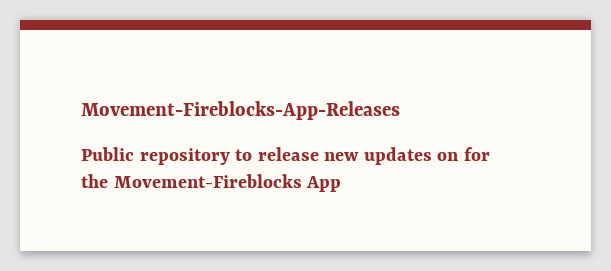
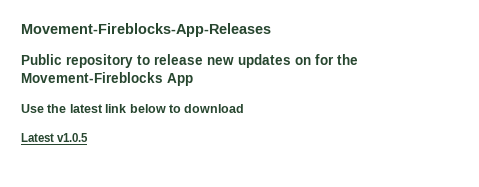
+ Use the latest link below to download
+ Latest v1.0.5

